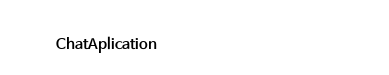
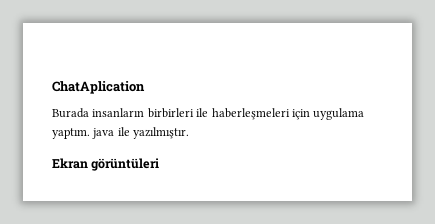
+ Burada insanların birbirleri ile haberleşmeleri için uygulama yaptım. java ile yazılmıştır.
+ Ekran görüntüleri

